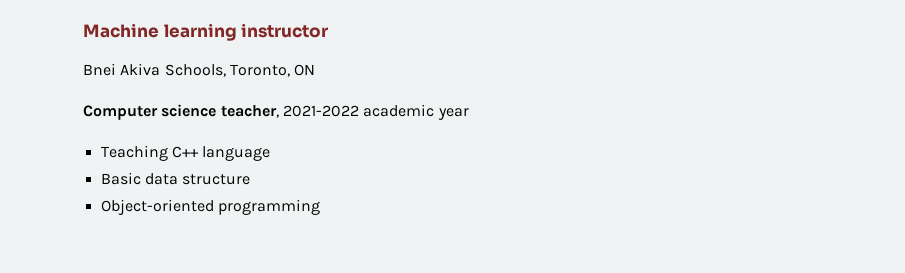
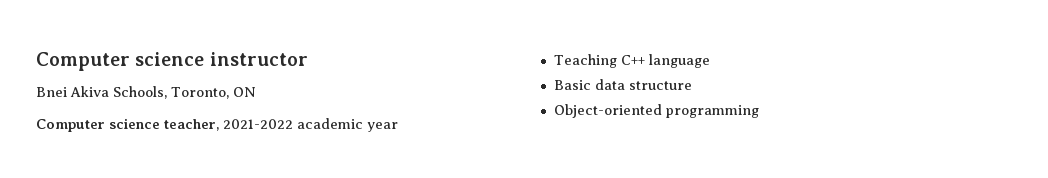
- Machine learning instructor
+ Computer science instructor

